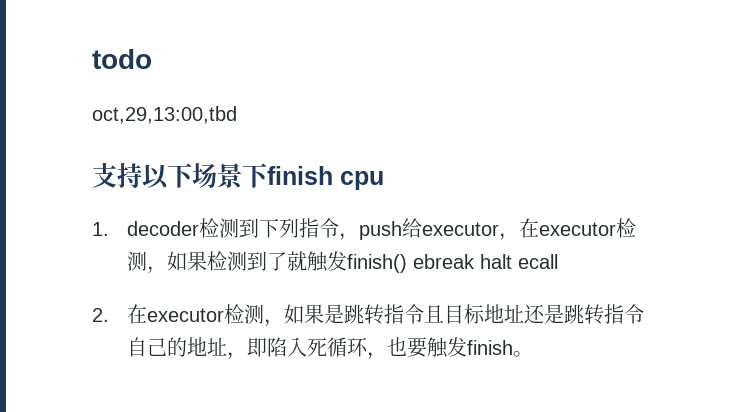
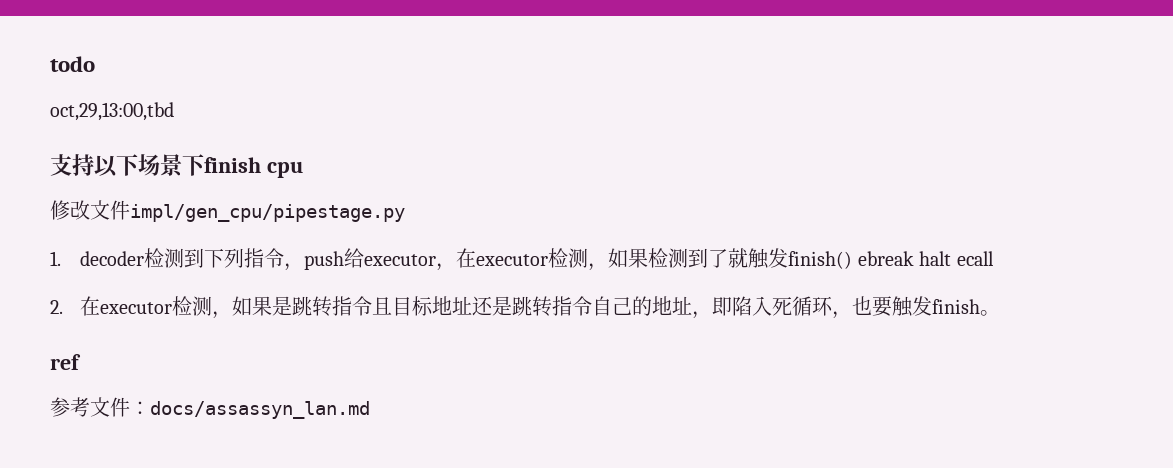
+ 修改文件impl/gen_cpu/pipestage.py
+ ref
+ 参考文件：docs/assassyn_lan.md

